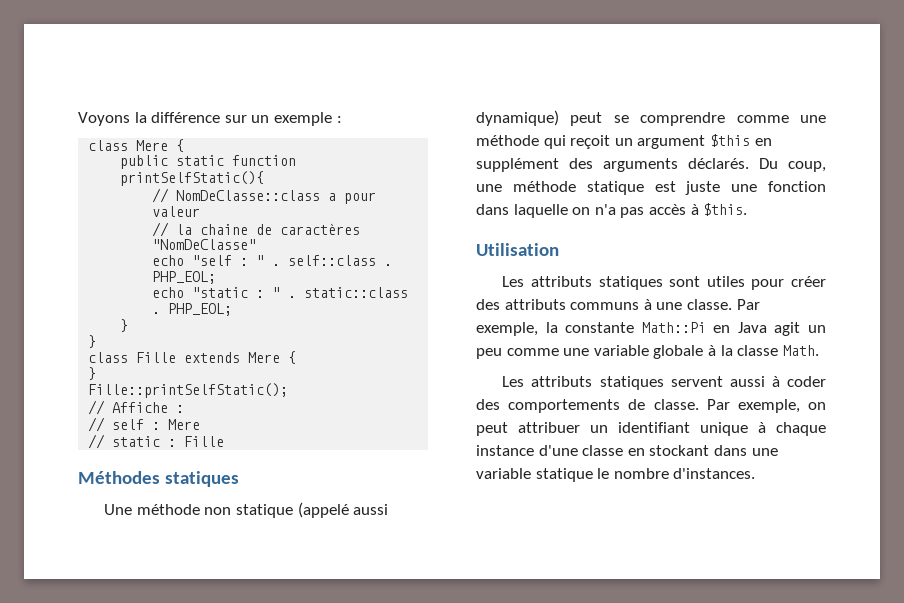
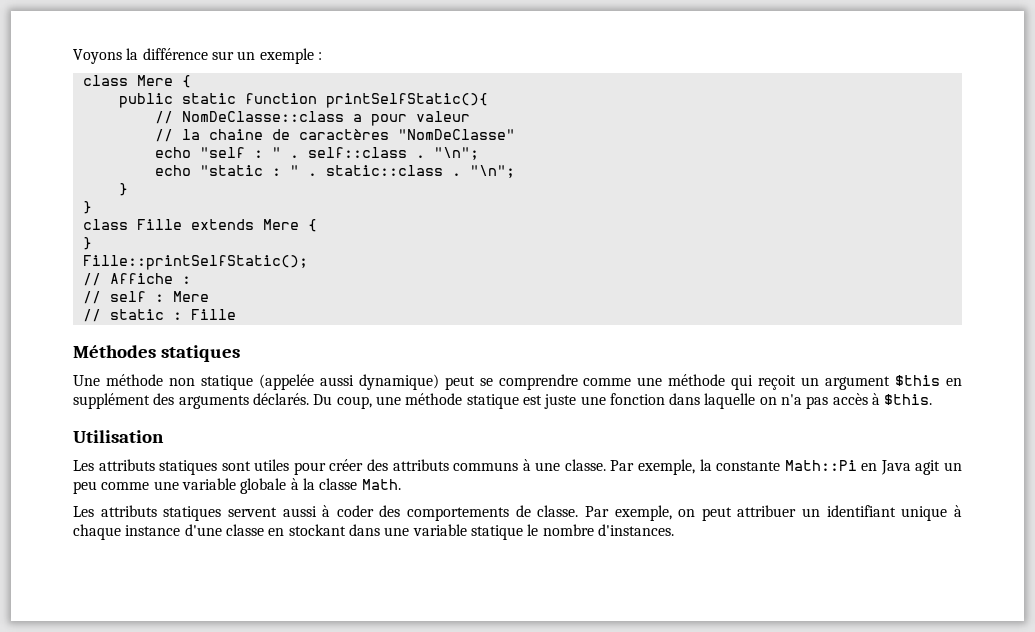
- echo "self : " . self::class . PHP_EOL;
+ echo "self : " . self::class . "\n";
- echo "static : " . static::class . PHP_EOL;
+ echo "static : " . static::class . "\n";
- Une méthode non statique (appelé aussi dynamique) peut se comprendre comme une méthode qui reçoit un argument $this en supplément des arguments déclarés.
+ Une méthode non statique (appelée aussi dynamique) peut se comprendre comme une méthode qui reçoit un argument $this en supplément des arguments déclarés.

